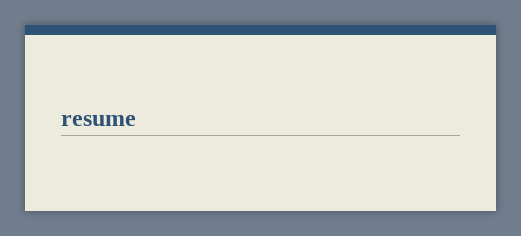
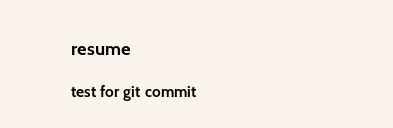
+ test for git commit

